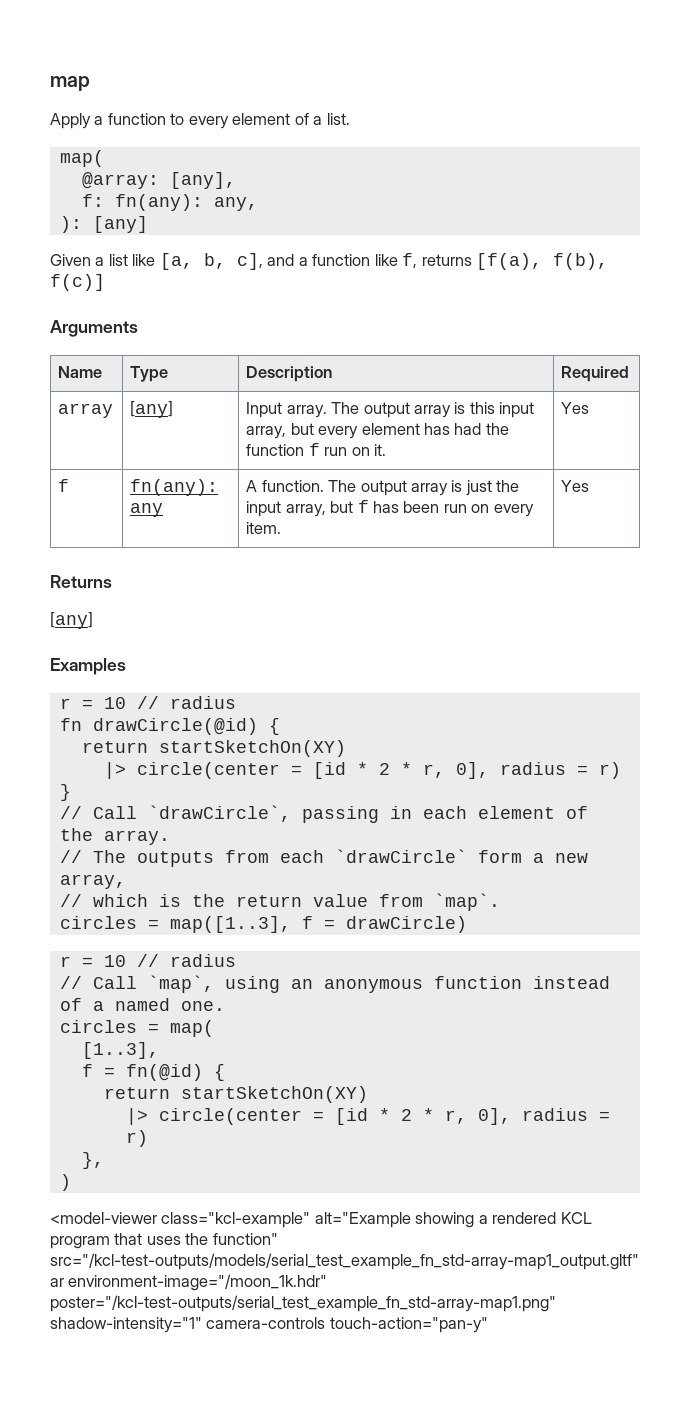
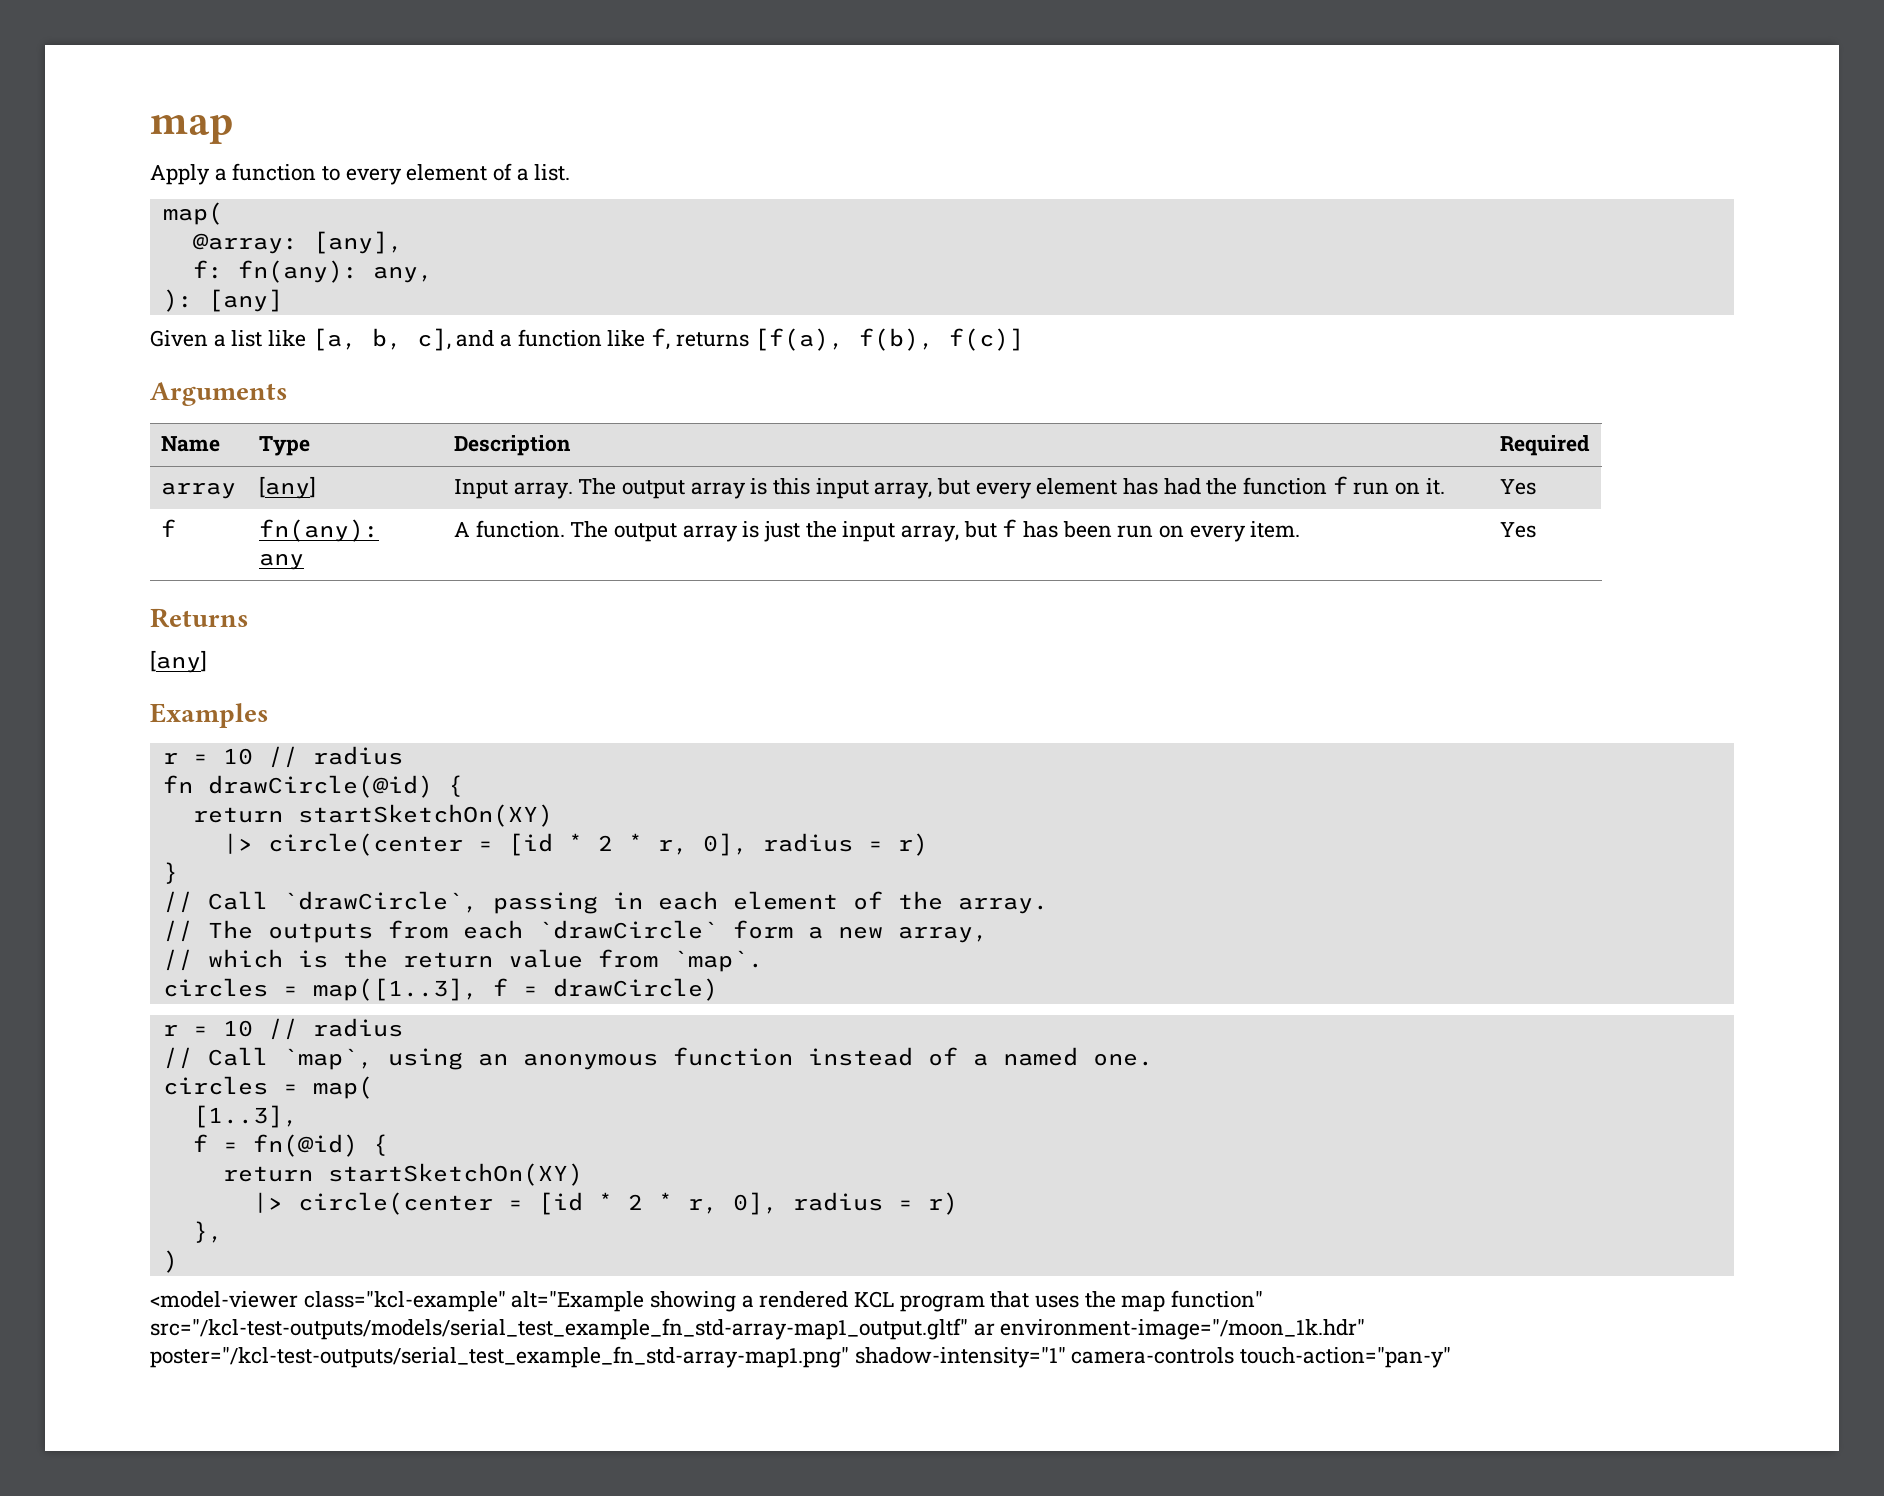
- <model-viewer class="kcl-example" alt="Example showing a rendered KCL program that uses the function" src="/kcl-test-outputs/models/serial_test_example_fn_std-array-map1_output.gltf" ar environment-image="/moon_1k.hdr" poster="/kcl-test-outputs/serial_test_example_fn_std-array-map1.png" shadow-intensity="1" camera-controls touch-action="pan-y"
+ <model-viewer class="kcl-example" alt="Example showing a rendered KCL program that uses the map function" src="/kcl-test-outputs/models/serial_test_example_fn_std-array-map1_output.gltf" ar environment-image="/moon_1k.hdr" poster="/kcl-test-outputs/serial_test_example_fn_std-array-map1.png" shadow-intensity="1" camera-controls touch-action="pan-y"

